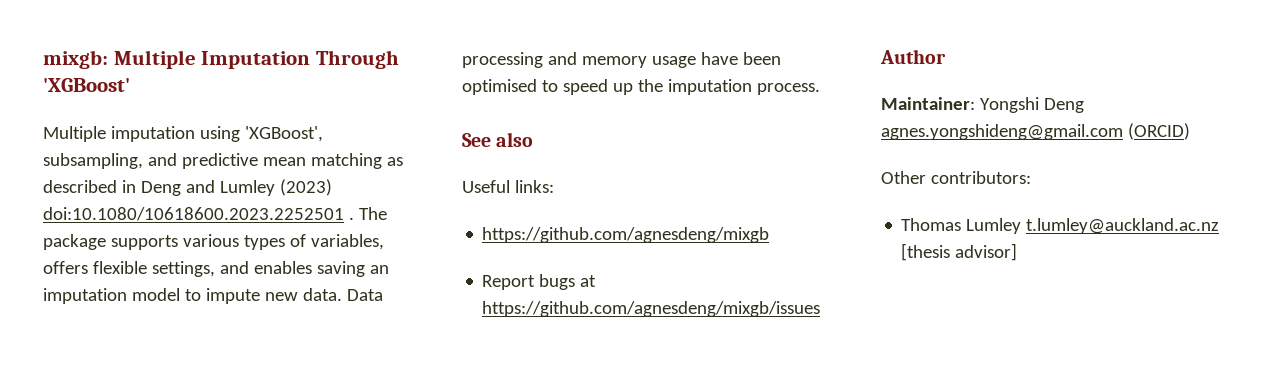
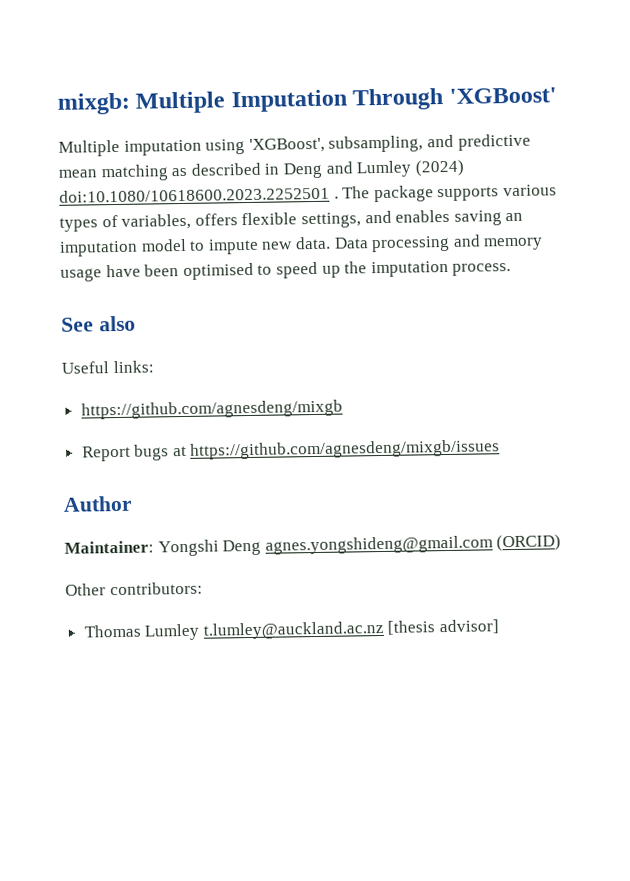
- Multiple imputation using 'XGBoost', subsampling, and predictive mean matching as described in Deng and Lumley (2023) doi:10.1080/10618600.2023.2252501 .
+ Multiple imputation using 'XGBoost', subsampling, and predictive mean matching as described in Deng and Lumley (2024) doi:10.1080/10618600.2023.2252501 .

